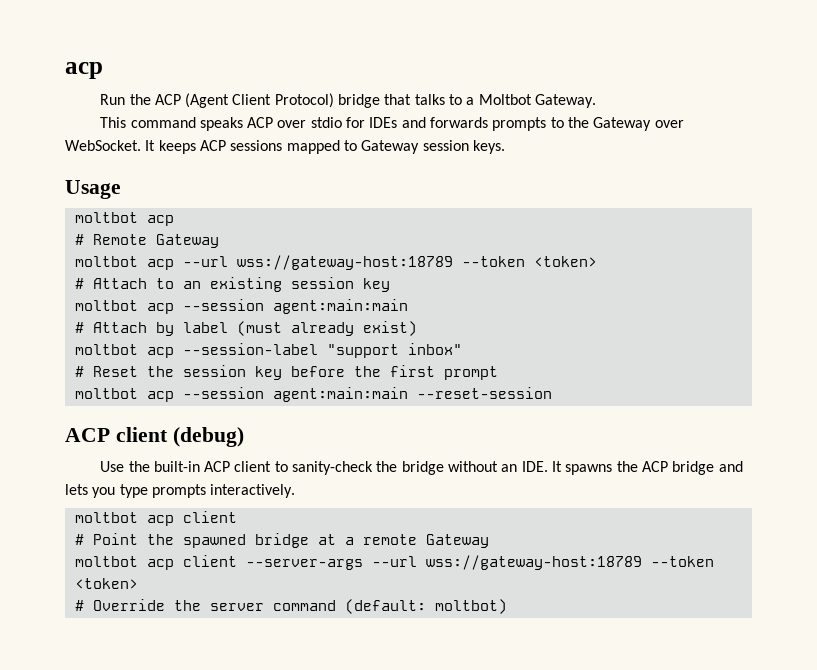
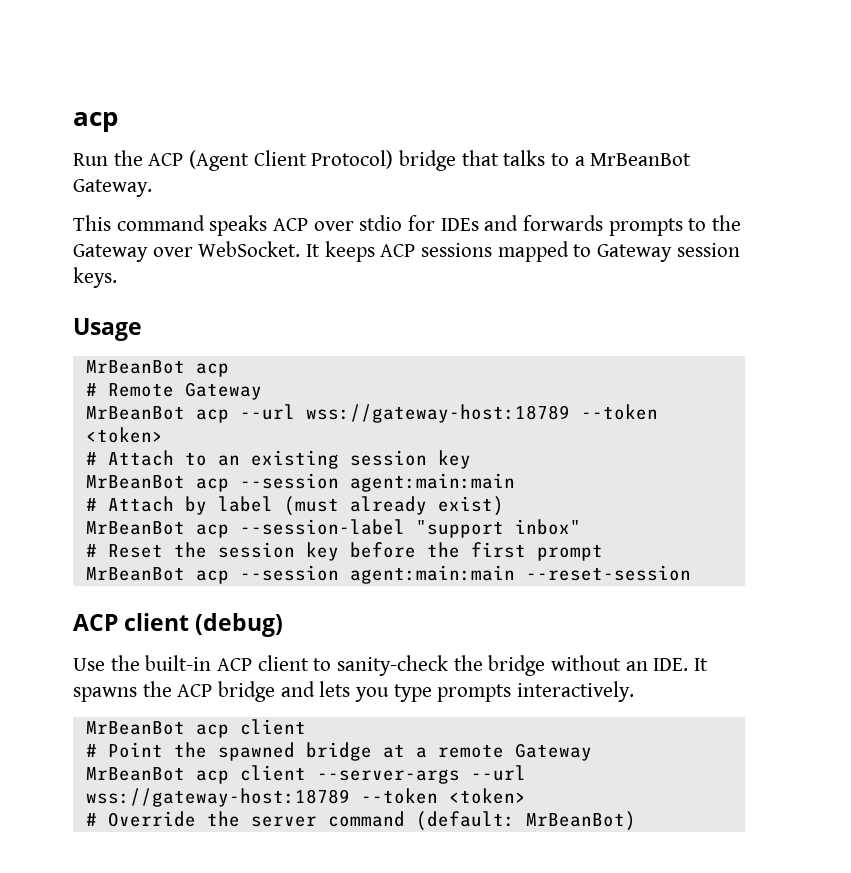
- Run the ACP (Agent Client Protocol) bridge that talks to a Moltbot Gateway.
+ Run the ACP (Agent Client Protocol) bridge that talks to a MrBeanBot Gateway.
  Usage
- moltbot acp
+ MrBeanBot acp
- moltbot acp --url wss://gateway-host:18789 --token <token>
+ MrBeanBot acp --url wss://gateway-host:18789 --token <token>
  # Attach to an existing session key
- moltbot acp --session agent:main:main
+ MrBeanBot acp --session agent:main:main
- moltbot acp --session-label "support inbox"
+ MrBeanBot acp --session-label "support inbox"
- moltbot acp --session agent:main:main --reset-session
+ MrBeanBot acp --session agent:main:main --reset-session
  Use the built-in ACP client to sanity-check the bridge without an IDE. It spawns the ACP bridge and lets you type prompts interactively.
- moltbot acp client
+ MrBeanBot acp client
- moltbot acp client --server-args --url wss://gateway-host:18789 --token <token>
+ MrBeanBot acp client --server-args --url wss://gateway-host:18789 --token <token>
- # Override the server command (default: moltbot)
+ # Override the server command (default: MrBeanBot)

